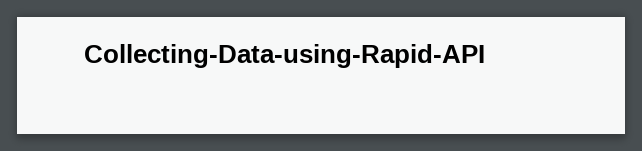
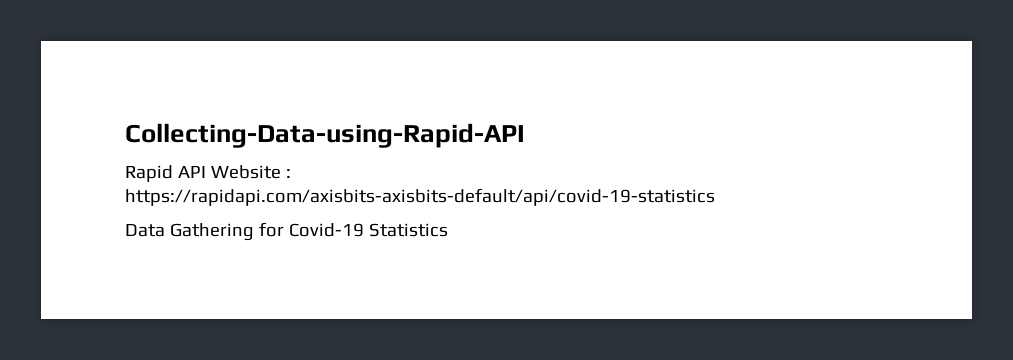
+ Rapid API Website : https://rapidapi.com/axisbits-axisbits-default/api/covid-19-statistics
+ Data Gathering for Covid-19 Statistics

